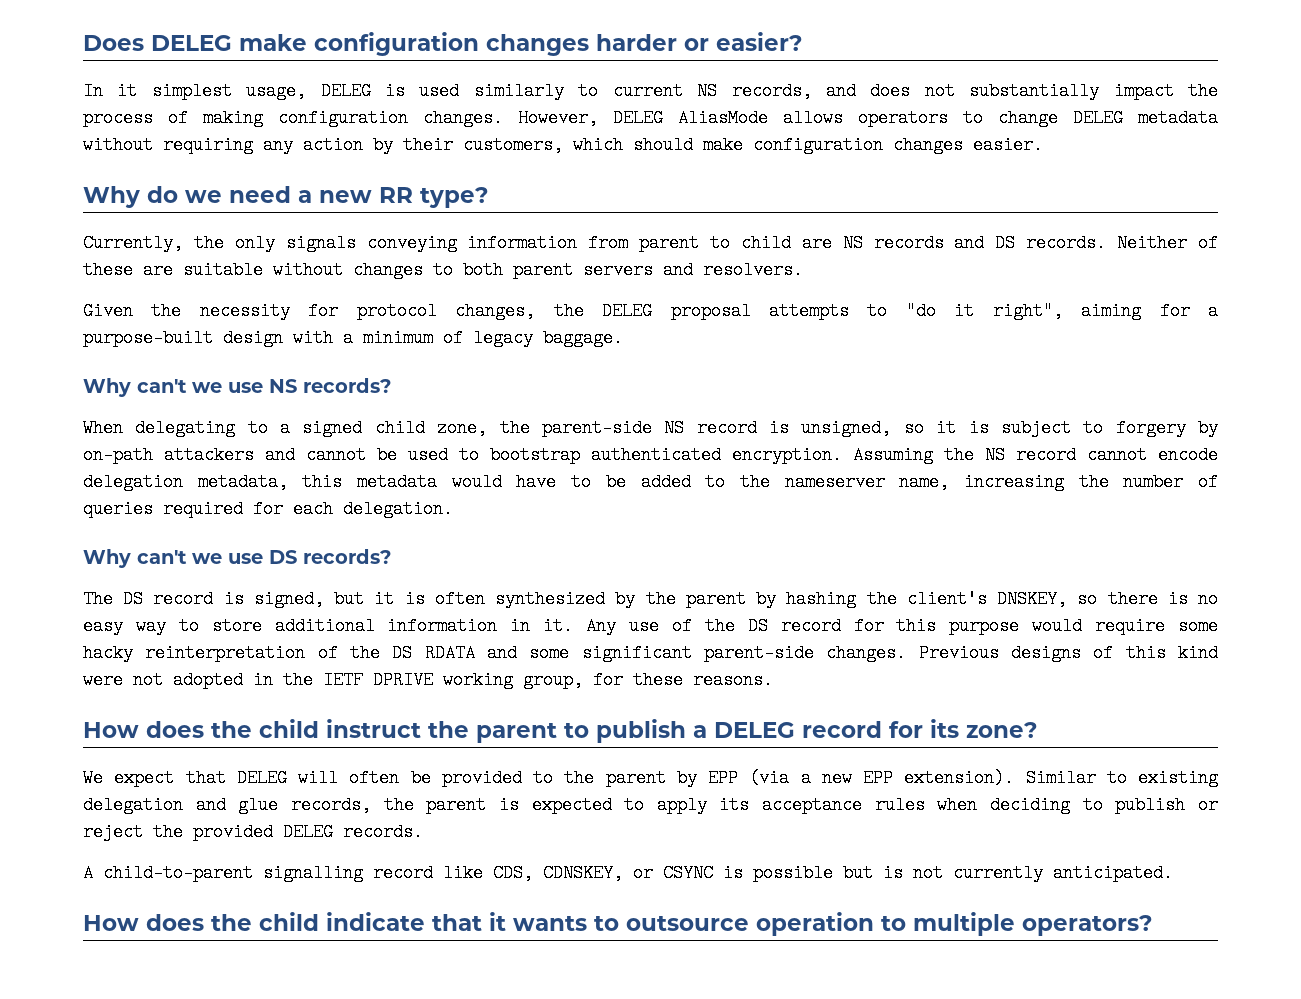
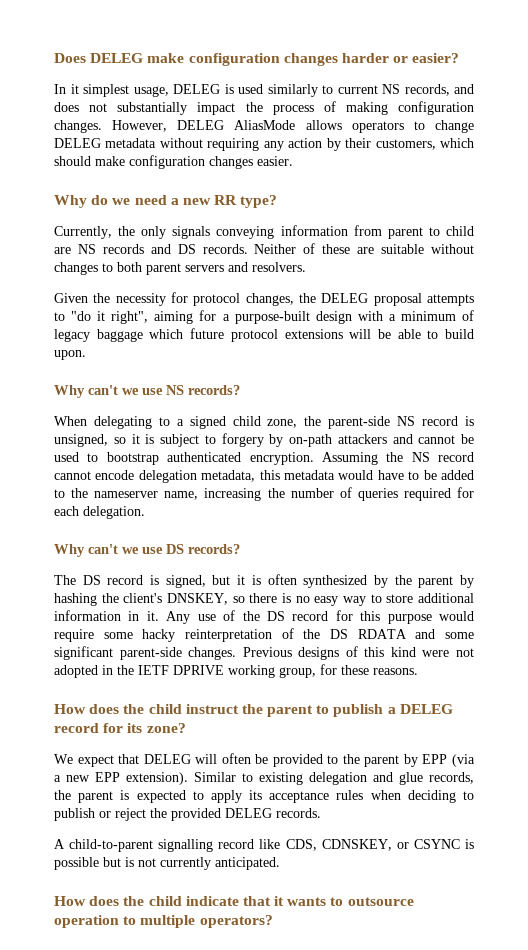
- Given the necessity for protocol changes, the DELEG proposal attempts to "do it right", aiming for a purpose-built design with a minimum of legacy baggage.
+ Given the necessity for protocol changes, the DELEG proposal attempts to "do it right", aiming for a purpose-built design with a minimum of legacy baggage which future protocol extensions will be able to build upon.

